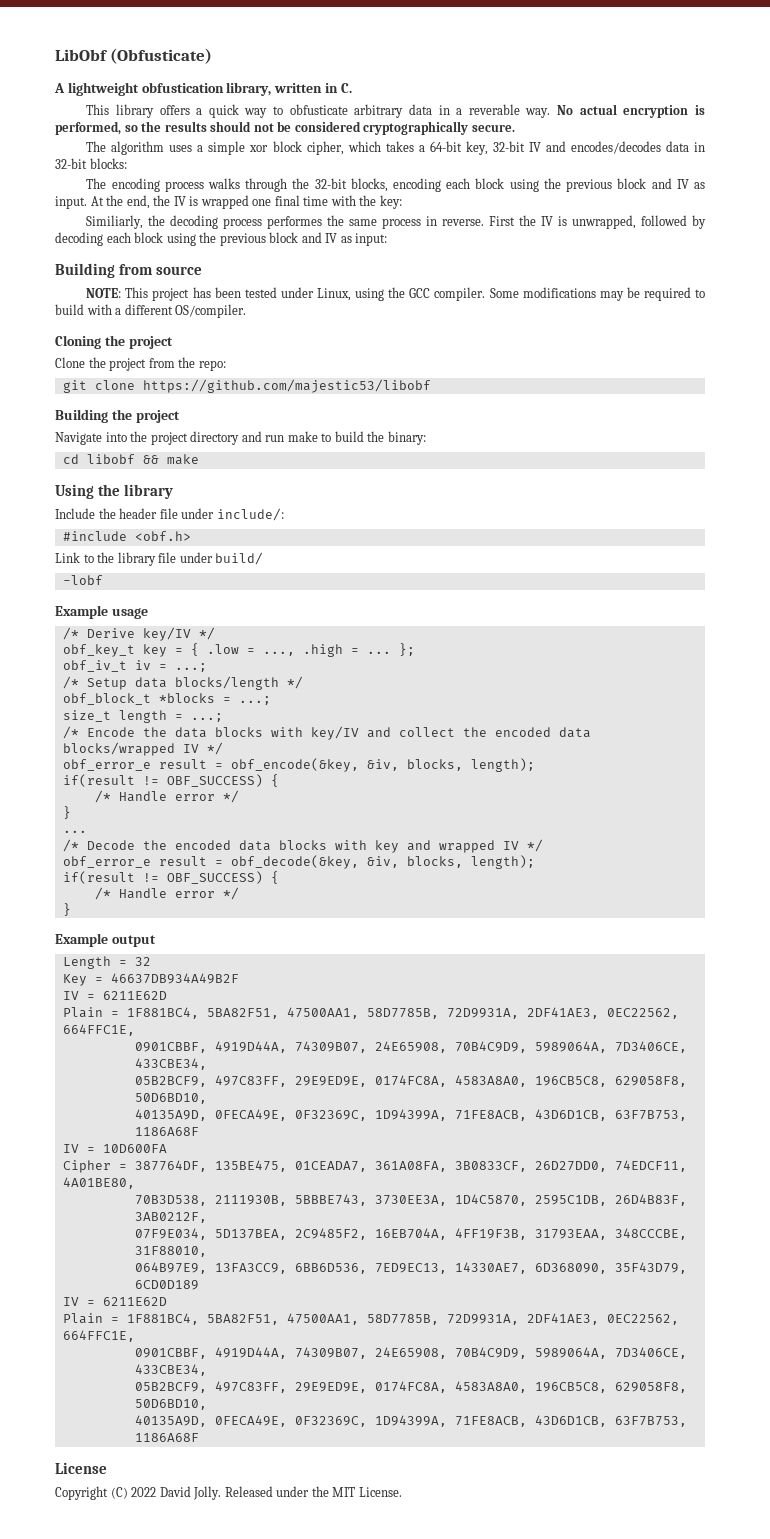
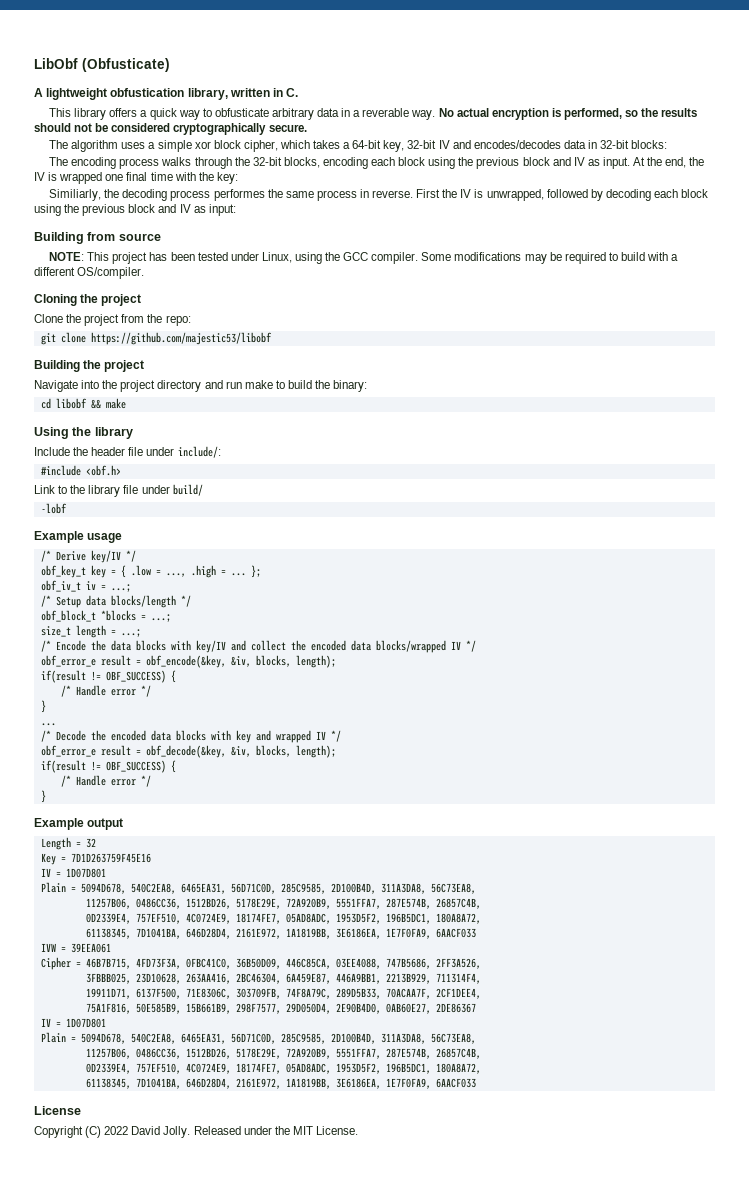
- Key = 46637DB934A49B2F
- IV = 6211E62D
- Plain = 1F881BC4, 5BA82F51, 47500AA1, 58D7785B, 72D9931A, 2DF41AE3, 0EC22562, 664FFC1E,
- 0901CBBF, 4919D44A, 74309B07, 24E65908, 70B4C9D9, 5989064A, 7D3406CE, 433CBE34,
- 05B2BCF9, 497C83FF, 29E9ED9E, 0174FC8A, 4583A8A0, 196CB5C8, 629058F8, 50D6BD10,
- 40135A9D, 0FECA49E, 0F32369C, 1D94399A, 71FE8ACB, 43D6D1CB, 63F7B753, 1186A68F
- IV = 10D600FA
- Cipher = 387764DF, 135BE475, 01CEADA7, 361A08FA, 3B0833CF, 26D27DD0, 74EDCF11, 4A01BE80,
- 70B3D538, 2111930B, 5BBBE743, 3730EE3A, 1D4C5870, 2595C1DB, 26D4B83F, 3AB0212F,
- 07F9E034, 5D137BEA, 2C9485F2, 16EB704A, 4FF19F3B, 31793EAA, 348CCCBE, 31F88010,
- 064B97E9, 13FA3CC9, 6BB6D536, 7ED9EC13, 14330AE7, 6D368090, 35F43D79, 6CD0D189
- IV = 6211E62D
- Plain = 1F881BC4, 5BA82F51, 47500AA1, 58D7785B, 72D9931A, 2DF41AE3, 0EC22562, 664FFC1E,
- 0901CBBF, 4919D44A, 74309B07, 24E65908, 70B4C9D9, 5989064A, 7D3406CE, 433CBE34,
- 05B2BCF9, 497C83FF, 29E9ED9E, 0174FC8A, 4583A8A0, 196CB5C8, 629058F8, 50D6BD10,
- 40135A9D, 0FECA49E, 0F32369C, 1D94399A, 71FE8ACB, 43D6D1CB, 63F7B753, 1186A68F
+ Key = 7D1D263759F45E16
+ IV = 1D07D801
+ Plain = 5094D678, 540C2EA8, 6465EA31, 56D71C0D, 285C9585, 2D100B4D, 311A3DA8, 56C73EA8,
+ 11257B06, 0486CC36, 1512BD26, 5178E29E, 72A920B9, 5551FFA7, 287E574B, 26857C4B,
+ 0D2339E4, 757EF510, 4C0724E9, 18174FE7, 05AD8ADC, 1953D5F2, 196B5DC1, 180A8A72,
+ 61138345, 7D1041BA, 646D28D4, 2161E972, 1A1819BB, 3E6186EA, 1E7F0FA9, 6AACF033
+ IVW = 39EEA061
+ Cipher = 46B7B715, 4FD73F3A, 0FBC41C0, 36B50D09, 446C85CA, 03EE4088, 747B5686, 2FF3A526,
+ 3FBBB025, 23D10628, 263AA416, 2BC46304, 6A459E87, 446A9BB1, 2213B929, 711314F4,
+ 19911D71, 6137F500, 71E8306C, 303709FB, 74F8A79C, 289D5B33, 70ACAA7F, 2CF1DEE4,
+ 75A1F816, 50E585B9, 15B661B9, 298F7577, 29D050D4, 2E90B4D0, 0AB60E27, 2DE86367
+ IV = 1D07D801
+ Plain = 5094D678, 540C2EA8, 6465EA31, 56D71C0D, 285C9585, 2D100B4D, 311A3DA8, 56C73EA8,
+ 11257B06, 0486CC36, 1512BD26, 5178E29E, 72A920B9, 5551FFA7, 287E574B, 26857C4B,
+ 0D2339E4, 757EF510, 4C0724E9, 18174FE7, 05AD8ADC, 1953D5F2, 196B5DC1, 180A8A72,
+ 61138345, 7D1041BA, 646D28D4, 2161E972, 1A1819BB, 3E6186EA, 1E7F0FA9, 6AACF033

